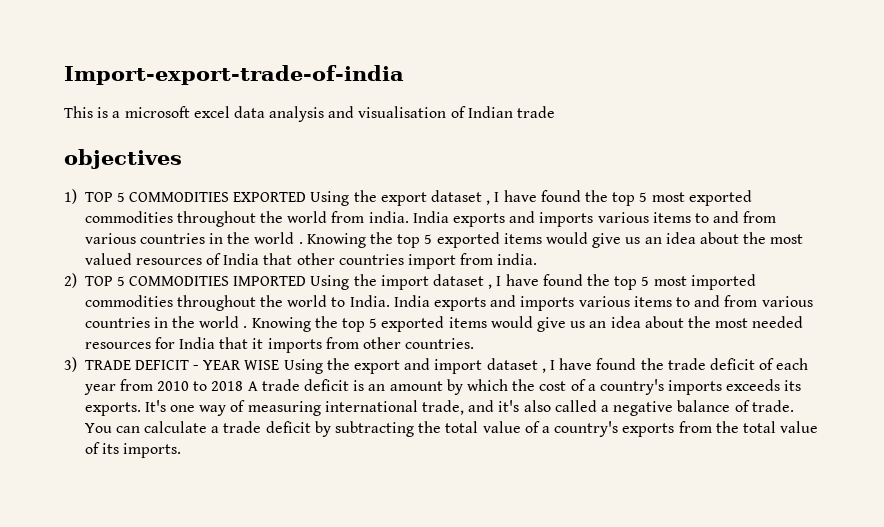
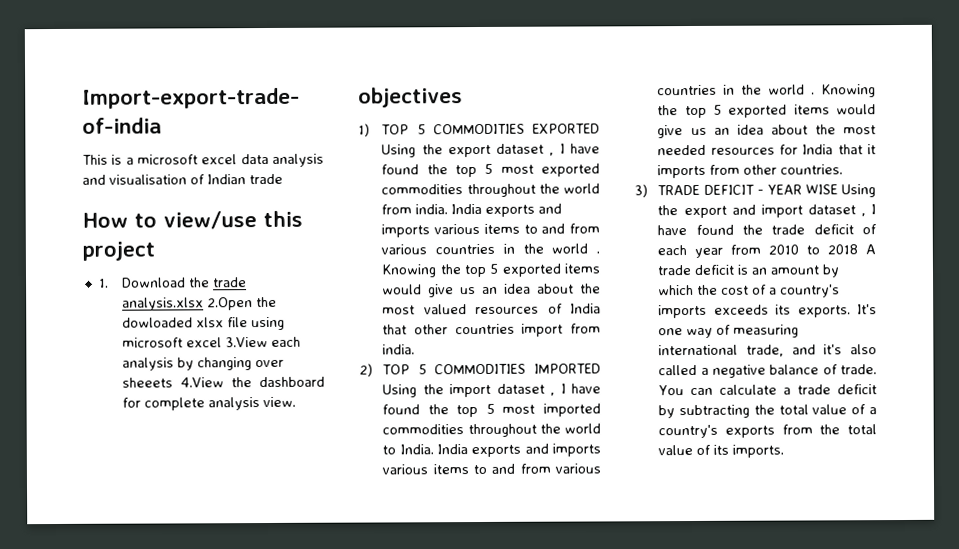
+ How to view/use this project
+ 1. Download the trade analysis.xlsx 2.Open the dowloaded xlsx file using microsoft excel 3.View each analysis by changing over sheeets 4.View the dashboard for complete analysis view.

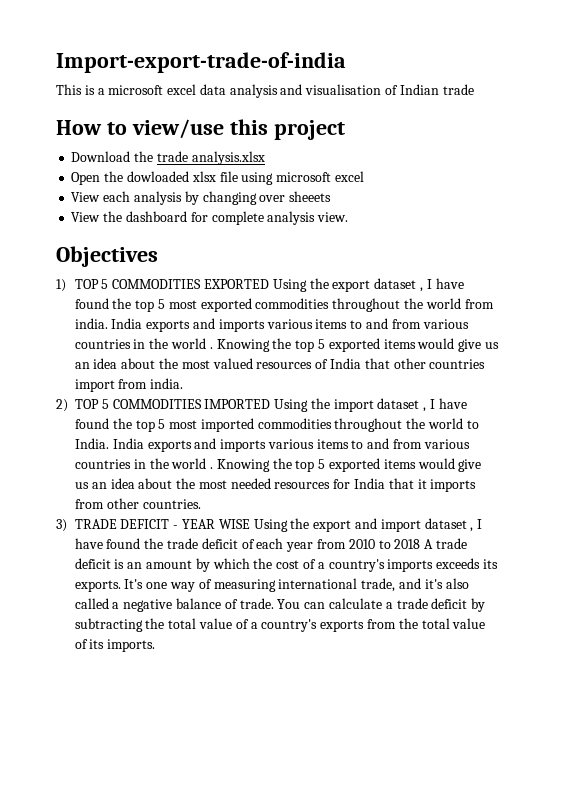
- 1. Download the trade analysis.xlsx 2.Open the dowloaded xlsx file using microsoft excel 3.View each analysis by changing over sheeets 4.View the dashboard for complete analysis view.
+ Download the trade analysis.xlsx
+ Open the dowloaded xlsx file using microsoft excel
+ View each analysis by changing over sheeets
+ View the dashboard for complete analysis view.
- objectives
+ Objectives

